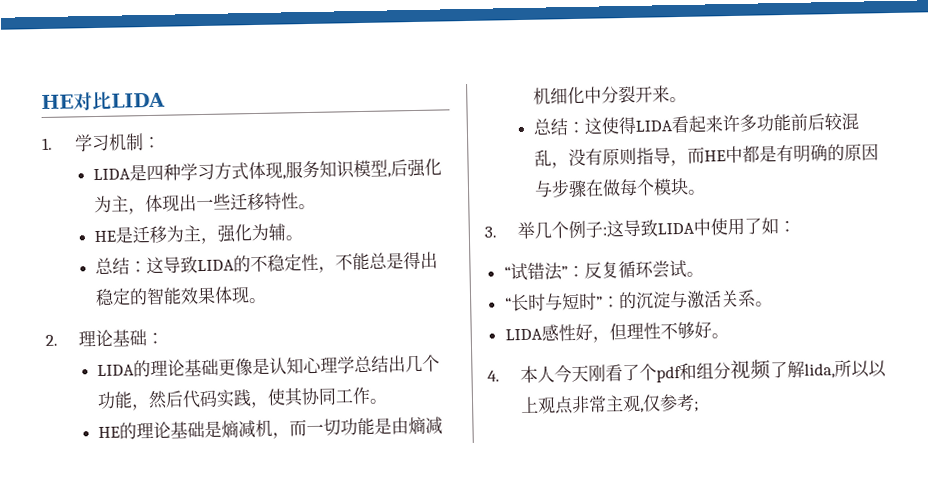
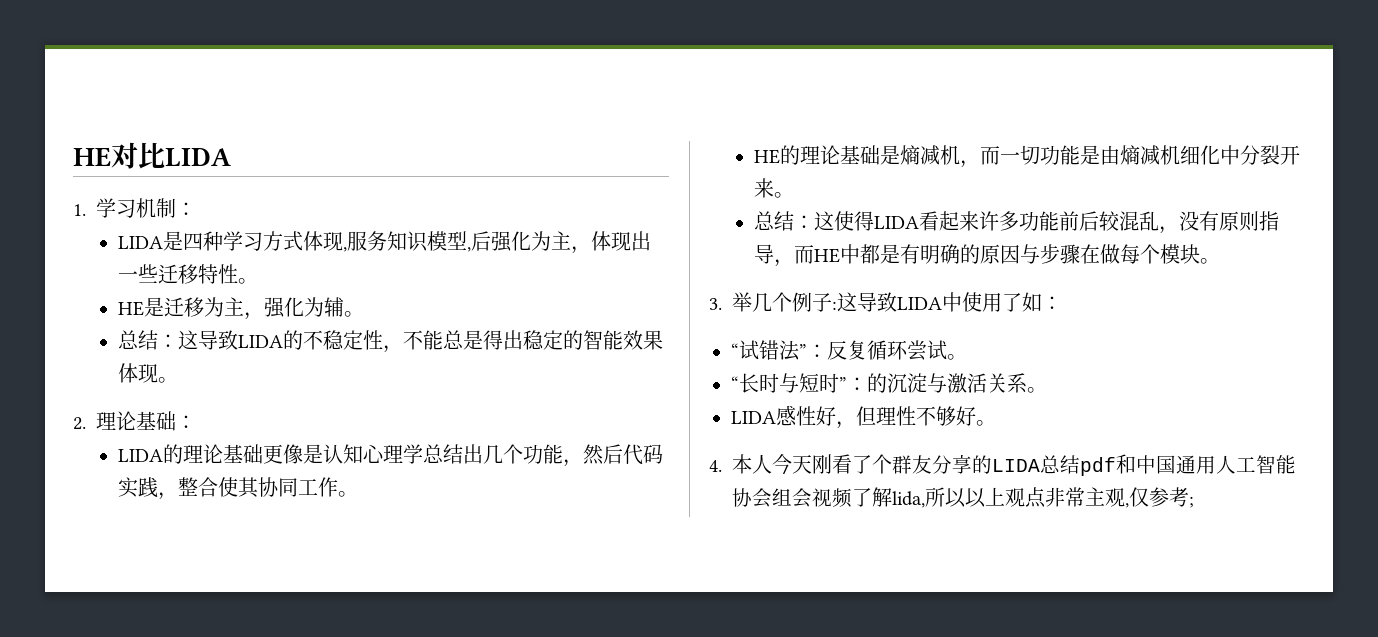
- LIDA的理论基础更像是认知心理学总结出几个功能，然后代码实践，使其协同工作。
+ LIDA的理论基础更像是认知心理学总结出几个功能，然后代码实践，整合使其协同工作。
- 4.本人今天刚看了个pdf和组分视频了解lida,所以以上观点非常主观,仅参考;
+ 4.本人今天刚看了个群友分享的LIDA总结pdf和中国通用人工智能协会组会视频了解lida,所以以上观点非常主观,仅参考;

